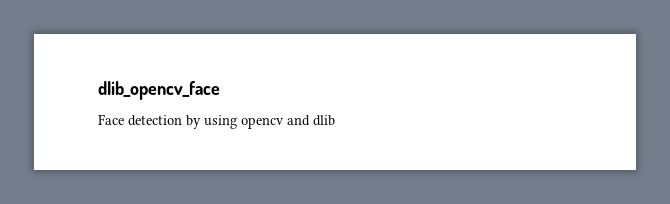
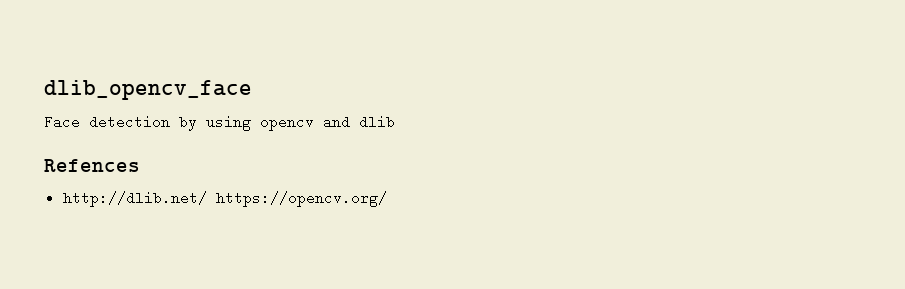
+ Refences
+ http://dlib.net/ https://opencv.org/

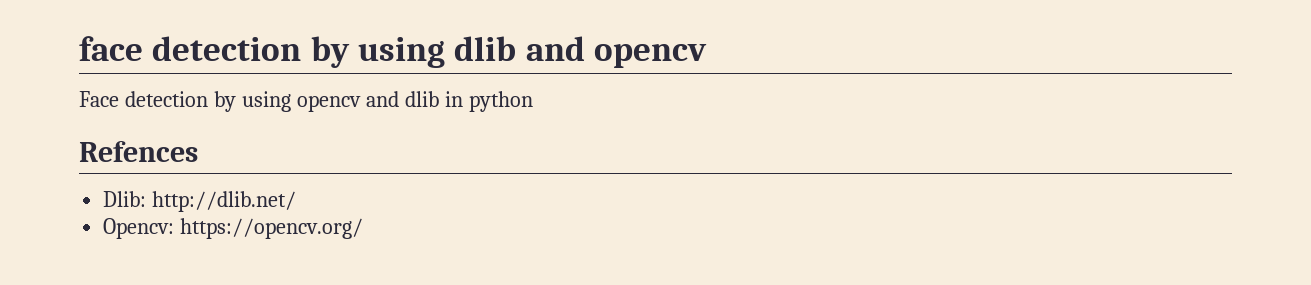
- dlib_opencv_face
+ face detection by using dlib and opencv
- Face detection by using opencv and dlib
+ Face detection by using opencv and dlib in python
- http://dlib.net/ https://opencv.org/
+ Dlib: http://dlib.net/
+ Opencv: https://opencv.org/

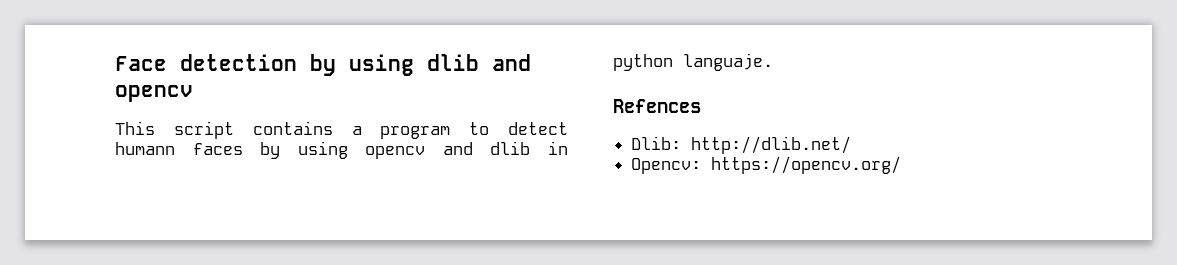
- face detection by using dlib and opencv
+ Face detection by using dlib and opencv
- Face detection by using opencv and dlib in python
+ This script contains a program to detect humann faces by using opencv and dlib in python languaje.

